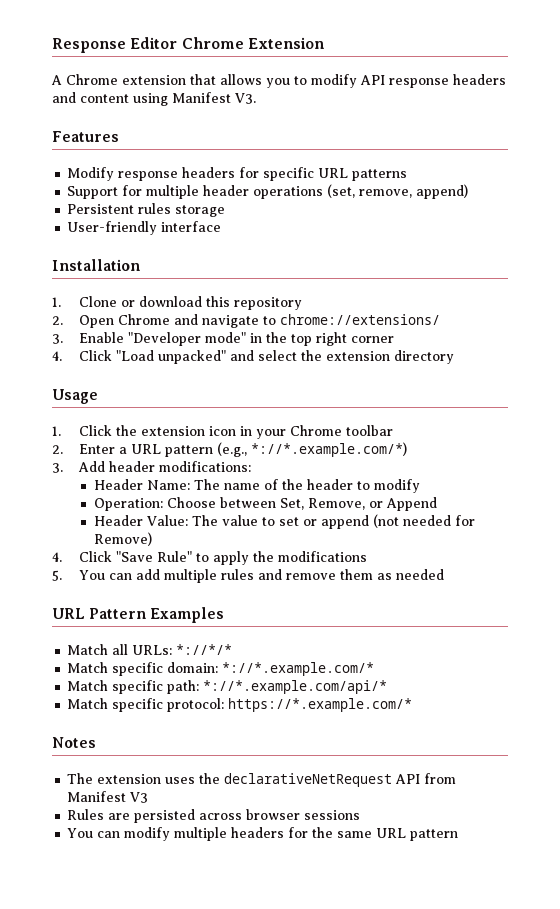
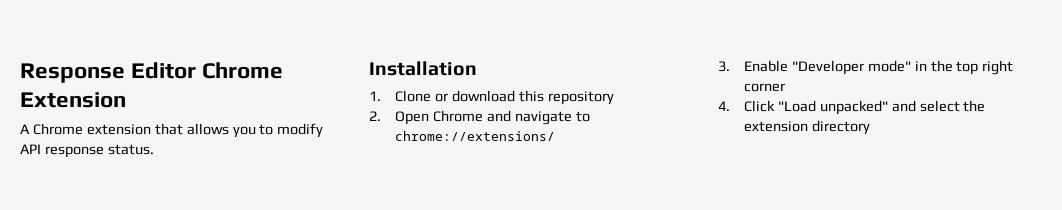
- A Chrome extension that allows you to modify API response headers and content using Manifest V3.
- Features
- Modify response headers for specific URL patterns
- Support for multiple header operations (set, remove, append)
- Persistent rules storage
- User-friendly interface
+ A Chrome extension that allows you to modify API response status.
- Usage
- 1. Click the extension icon in your Chrome toolbar
- 2. Enter a URL pattern (e.g., *://*.example.com/*)
- 3. Add header modifications:
- Header Name: The name of the header to modify
- Operation: Choose between Set, Remove, or Append
- Header Value: The value to set or append (not needed for Remove)
- 4. Click "Save Rule" to apply the modifications
- 5. You can add multiple rules and remove them as needed
- URL Pattern Examples
- Match all URLs: *://*/*
- Match specific domain: *://*.example.com/*
- Match specific path: *://*.example.com/api/*
- Match specific protocol: https://*.example.com/*
- Notes
- The extension uses the declarativeNetRequest API from Manifest V3
- Rules are persisted across browser sessions
- You can modify multiple headers for the same URL pattern

